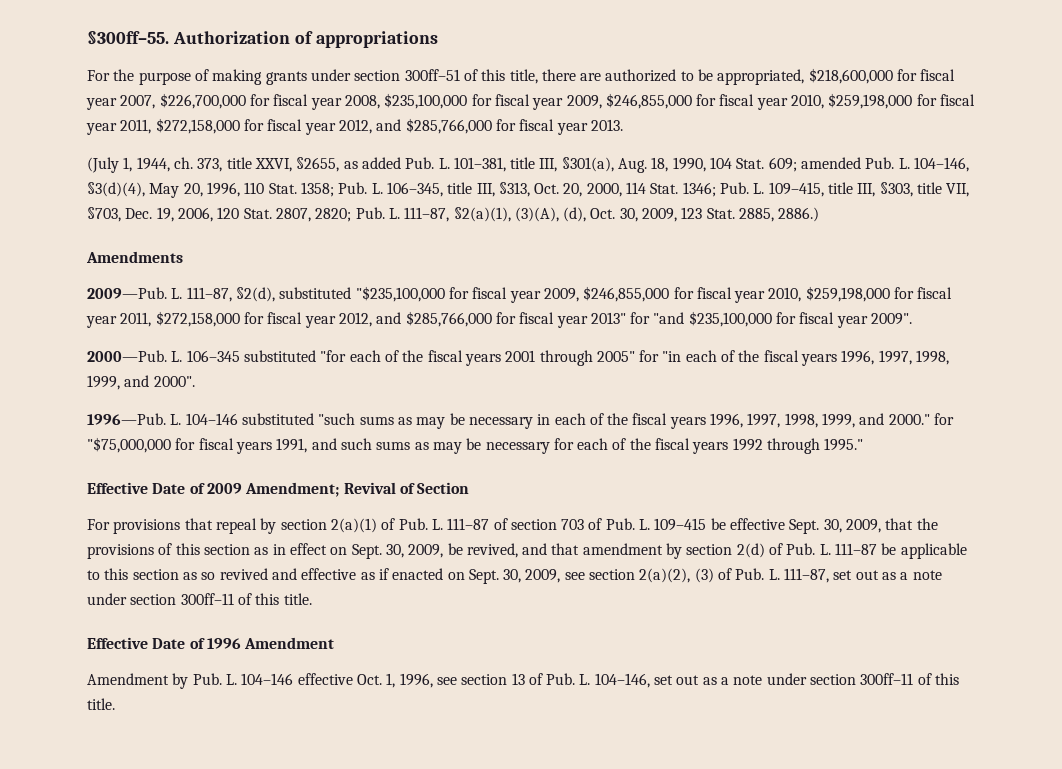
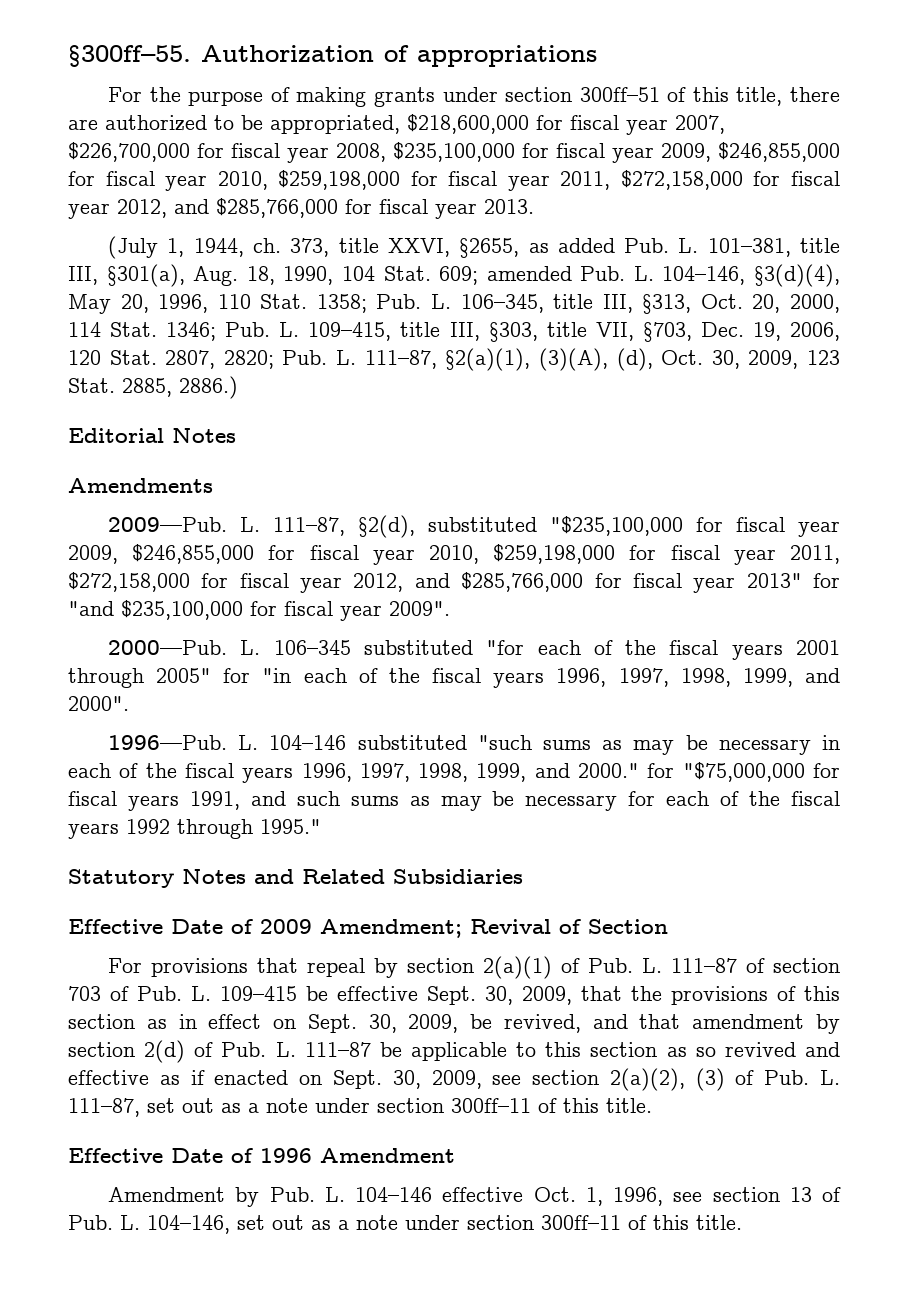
+ Editorial Notes
+ Statutory Notes and Related Subsidiaries

